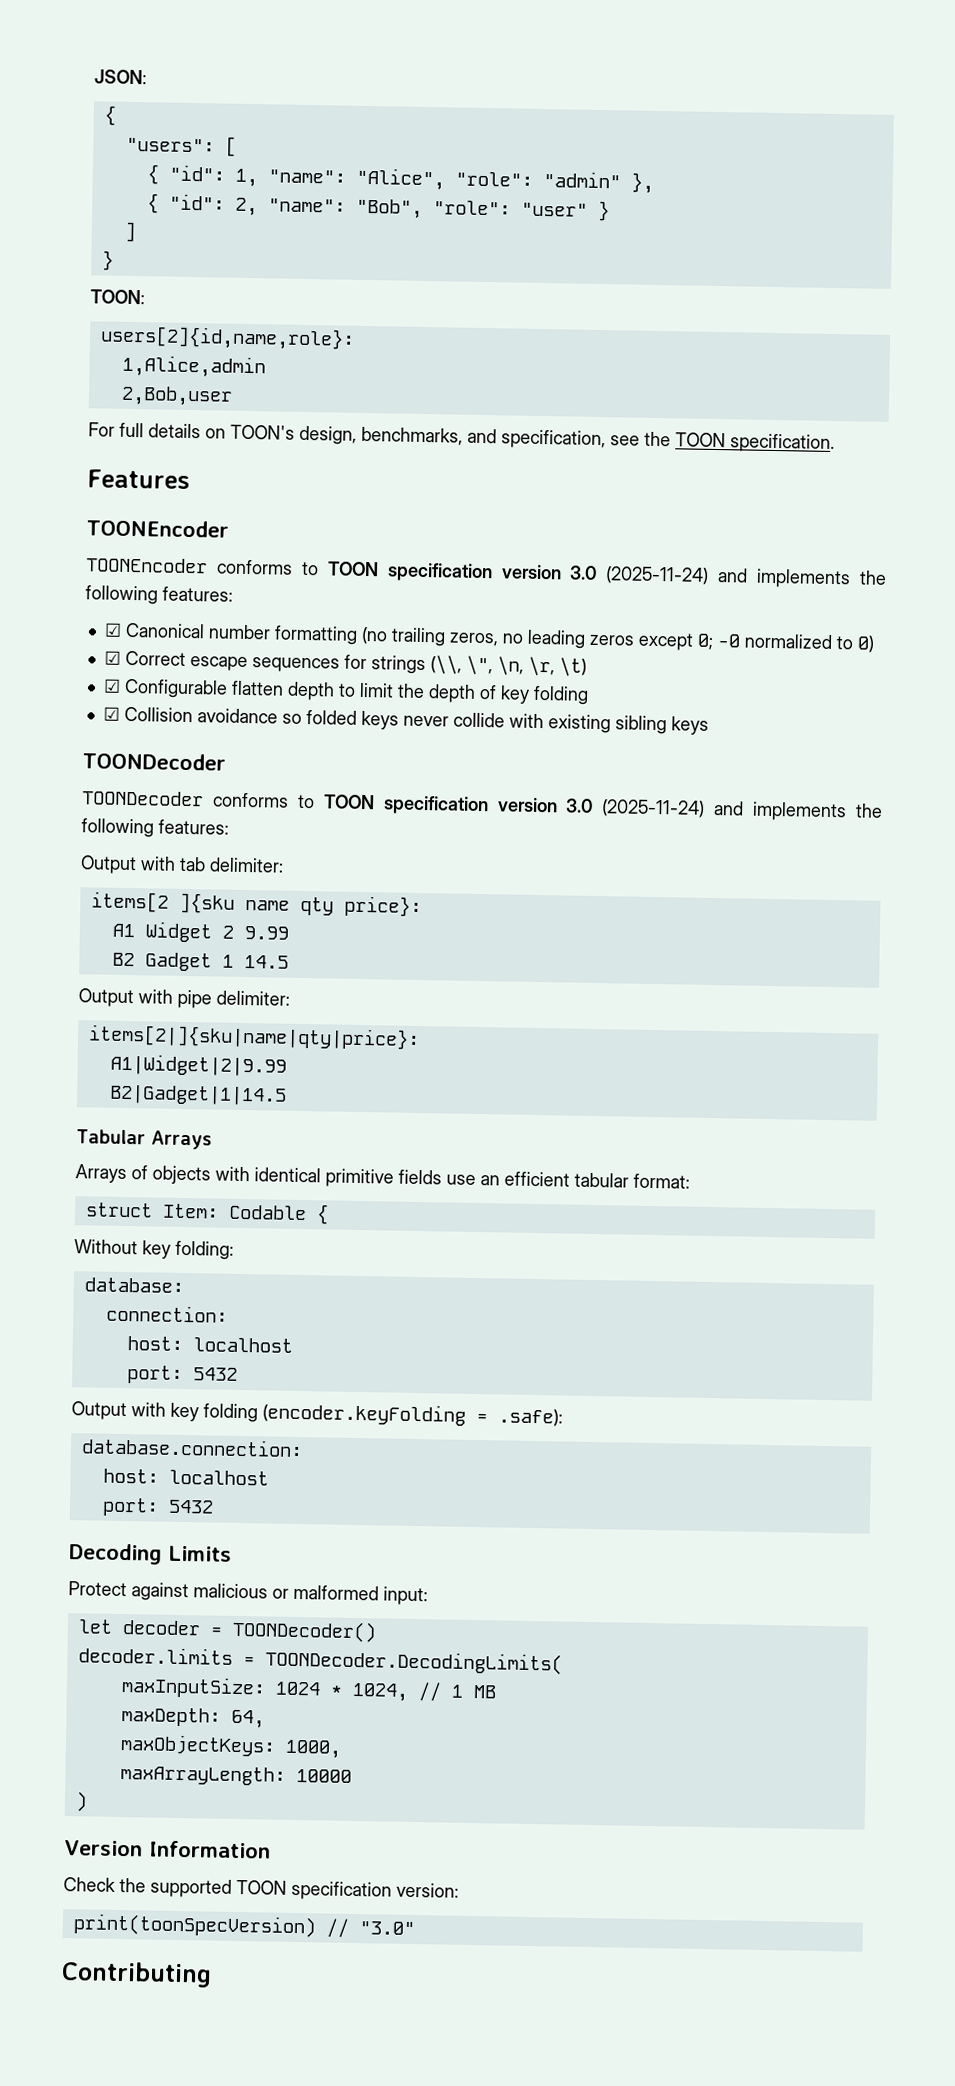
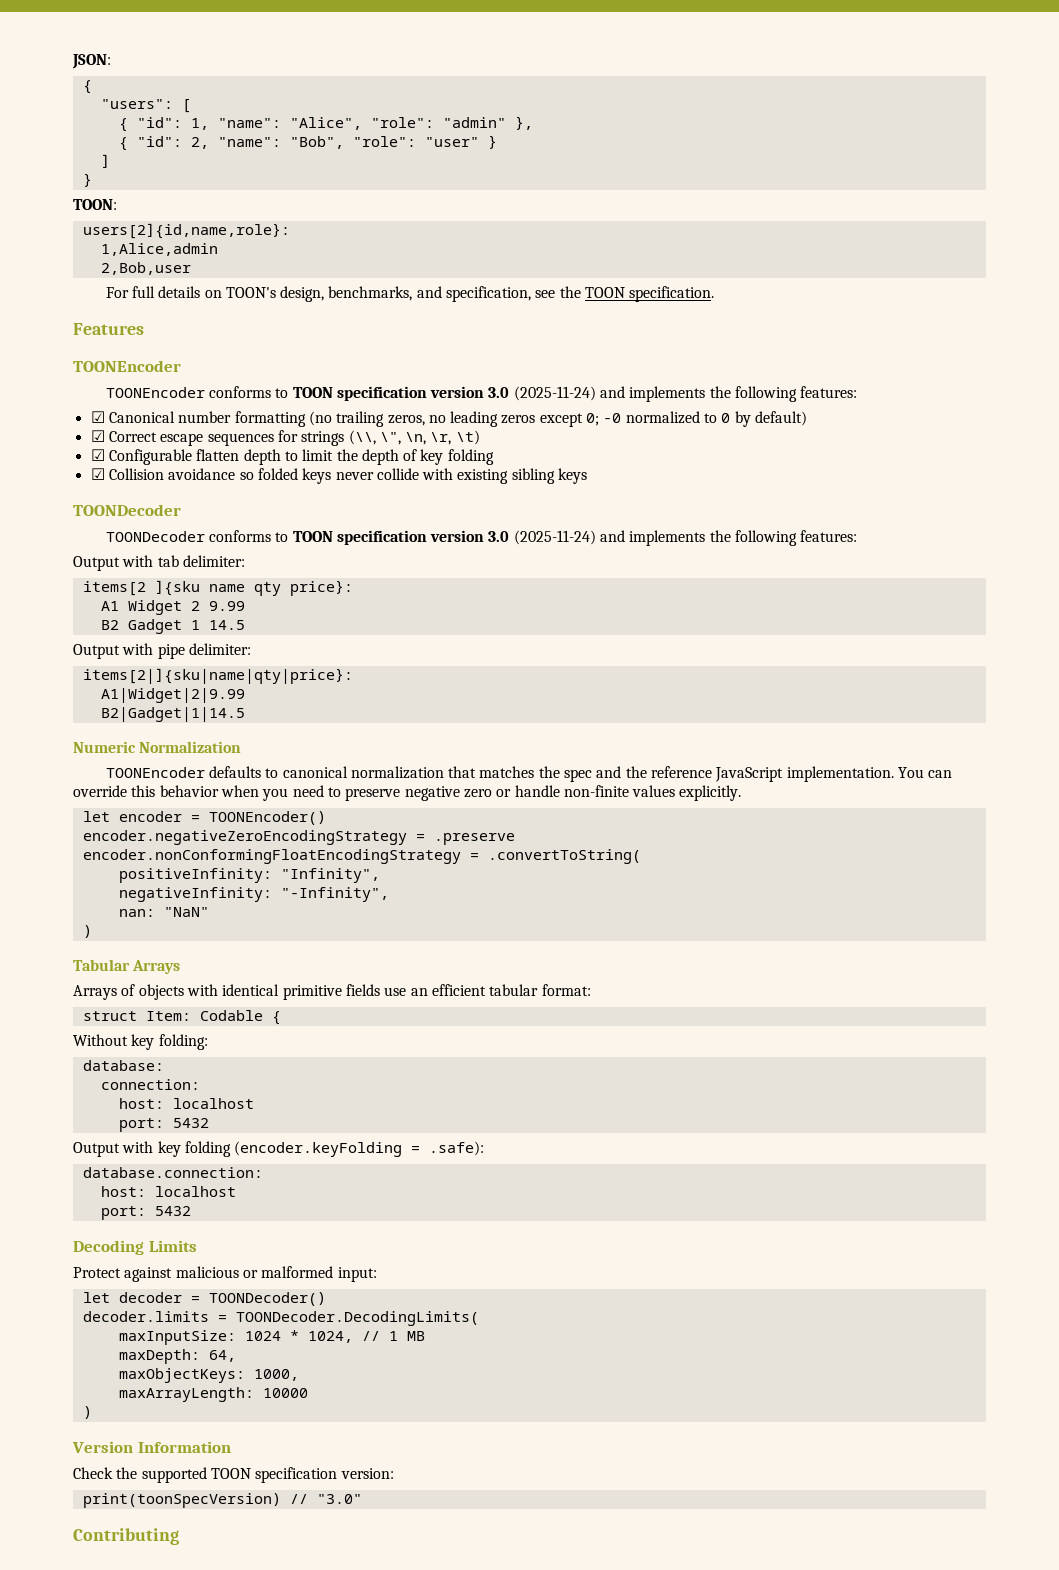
- ☑ Canonical number formatting (no trailing zeros, no leading zeros except 0; -0 normalized to 0)
+ ☑ Canonical number formatting (no trailing zeros, no leading zeros except 0; -0 normalized to 0 by default)
+ Numeric Normalization
+ TOONEncoder defaults to canonical normalization that matches the spec and the reference JavaScript implementation. You can override this behavior when you need to preserve negative zero or handle non-finite values explicitly.
+ let encoder = TOONEncoder()
+ encoder.negativeZeroEncodingStrategy = .preserve
+ encoder.nonConformingFloatEncodingStrategy = .convertToString(
+ positiveInfinity: "Infinity",
+ negativeInfinity: "-Infinity",
+ nan: "NaN"
+ )

